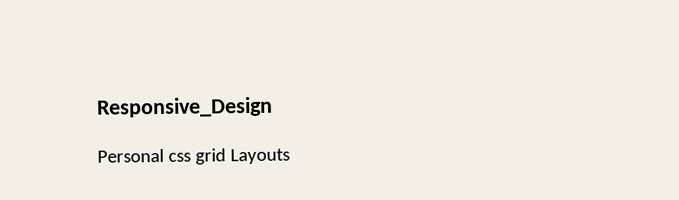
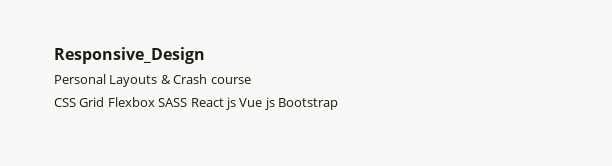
- Personal css grid Layouts
+ Personal Layouts & Crash course
+ CSS Grid Flexbox SASS React js Vue js Bootstrap

